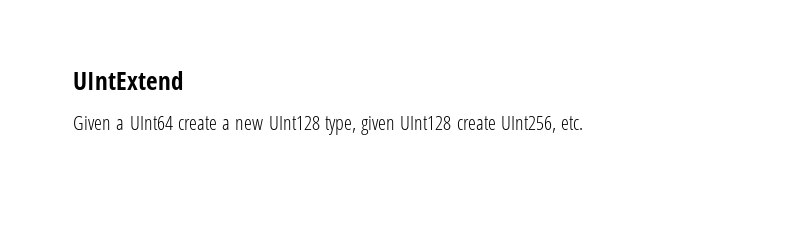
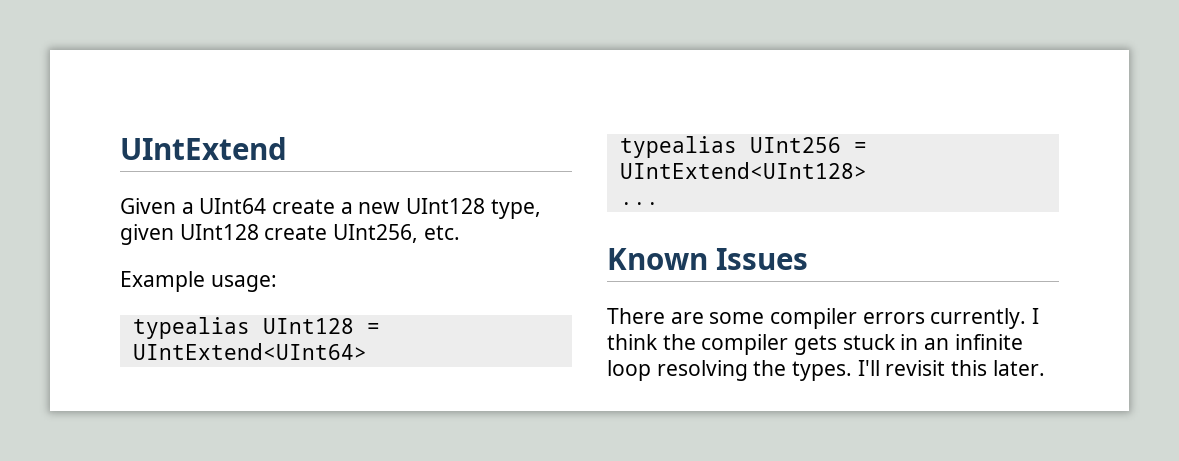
+ Example usage:
+ typealias UInt128 = UIntExtend<UInt64>
+ typealias UInt256 = UIntExtend<UInt128>
+ ...
+ Known Issues
+ There are some compiler errors currently. I think the compiler gets stuck in an infinite loop resolving the types. I'll revisit this later.

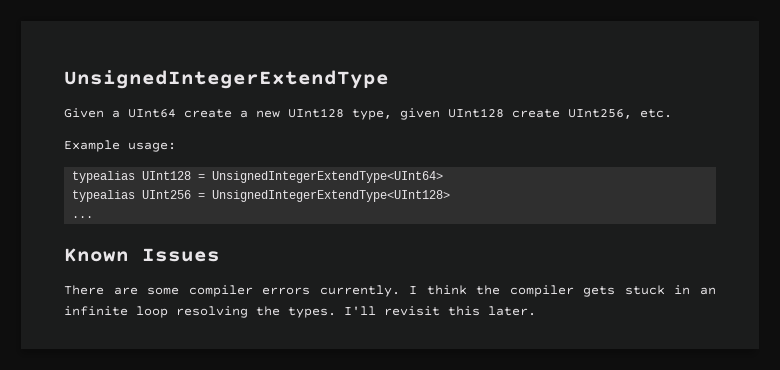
- UIntExtend
+ UnsignedIntegerExtendType
- typealias UInt128 = UIntExtend<UInt64>
+ typealias UInt128 = UnsignedIntegerExtendType<UInt64>
- typealias UInt256 = UIntExtend<UInt128>
+ typealias UInt256 = UnsignedIntegerExtendType<UInt128>

